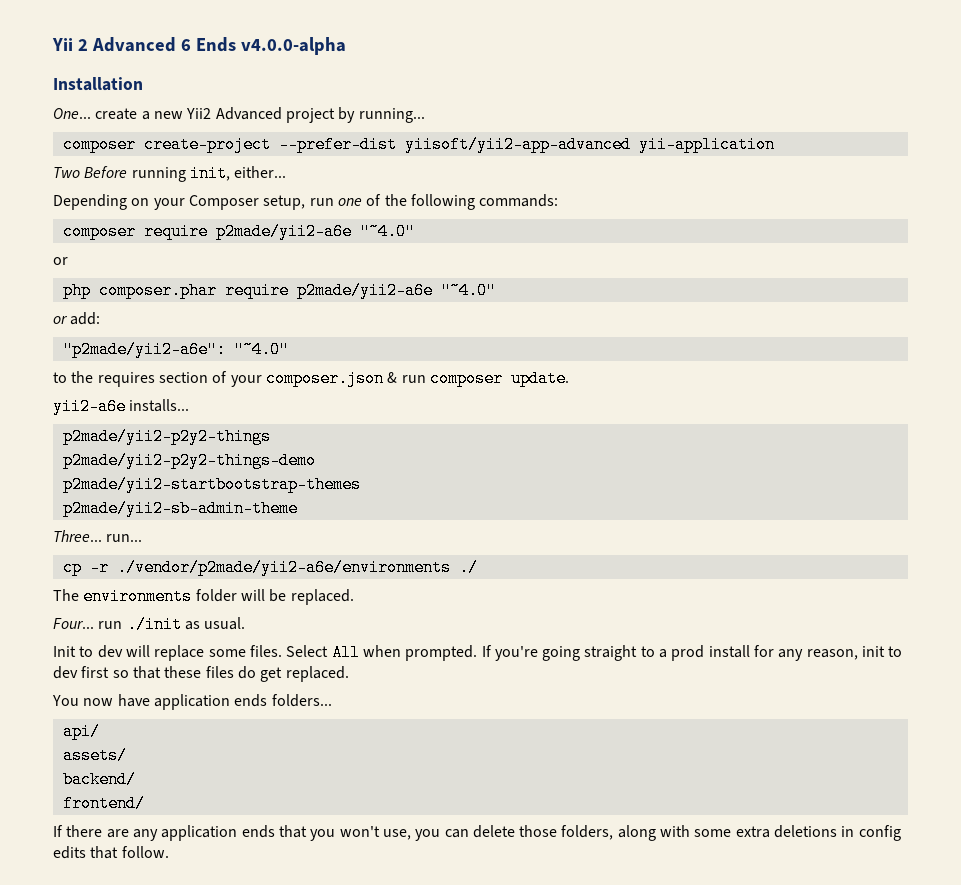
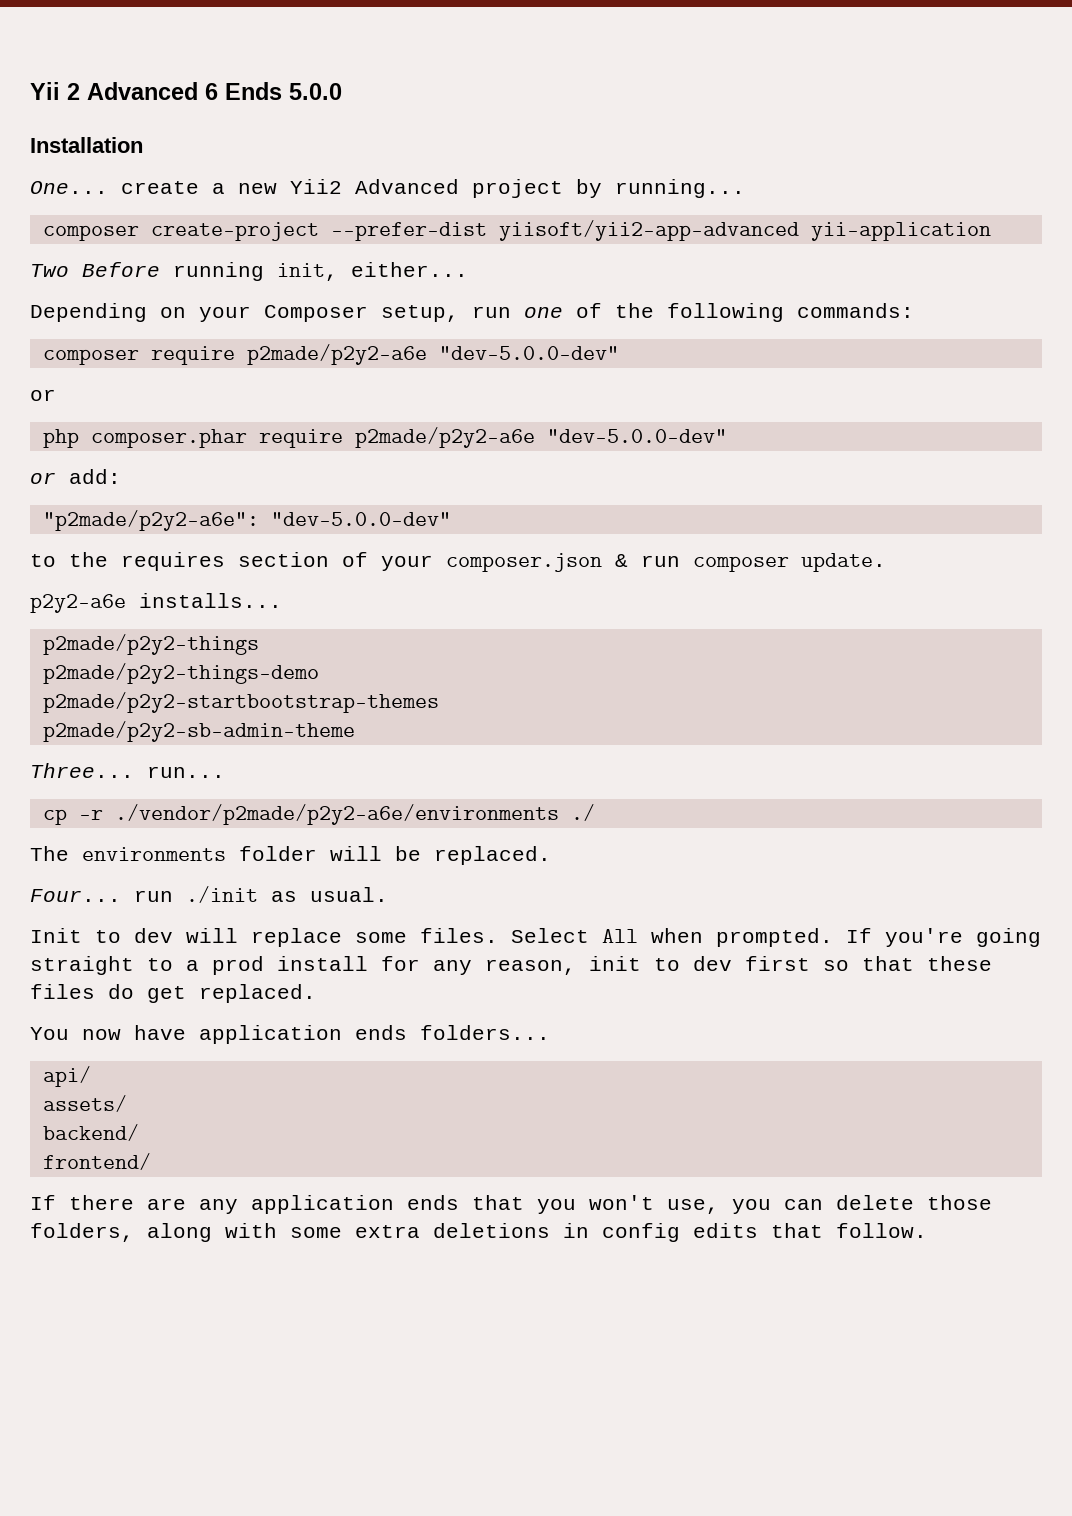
- Yii 2 Advanced 6 Ends v4.0.0-alpha
+ Yii 2 Advanced 6 Ends 5.0.0
- composer require p2made/yii2-a6e "~4.0"
+ composer require p2made/p2y2-a6e "dev-5.0.0-dev"
- php composer.phar require p2made/yii2-a6e "~4.0"
+ php composer.phar require p2made/p2y2-a6e "dev-5.0.0-dev"
- "p2made/yii2-a6e": "~4.0"
+ "p2made/p2y2-a6e": "dev-5.0.0-dev"
- yii2-a6e installs...
+ p2y2-a6e installs...
- p2made/yii2-p2y2-things
- p2made/yii2-p2y2-things-demo
- p2made/yii2-startbootstrap-themes
- p2made/yii2-sb-admin-theme
+ p2made/p2y2-things
+ p2made/p2y2-things-demo
+ p2made/p2y2-startbootstrap-themes
+ p2made/p2y2-sb-admin-theme
- cp -r ./vendor/p2made/yii2-a6e/environments ./
+ cp -r ./vendor/p2made/p2y2-a6e/environments ./

